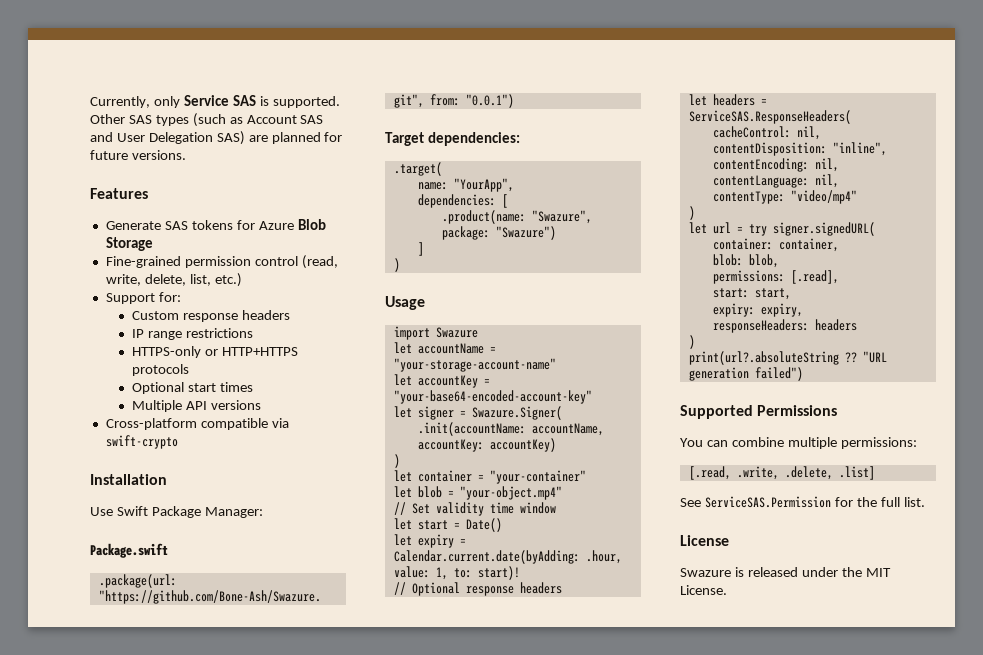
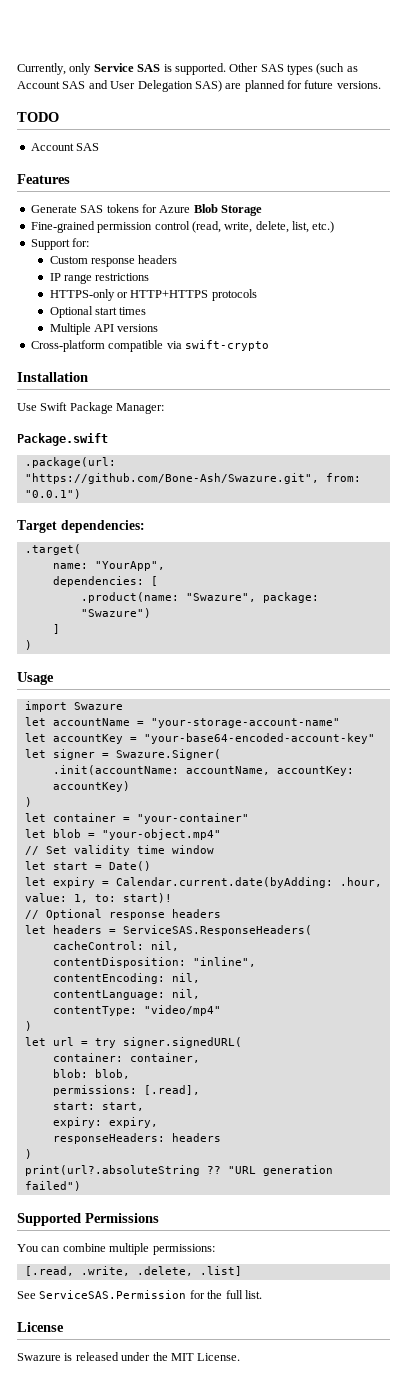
+ TODO
+ Account SAS

